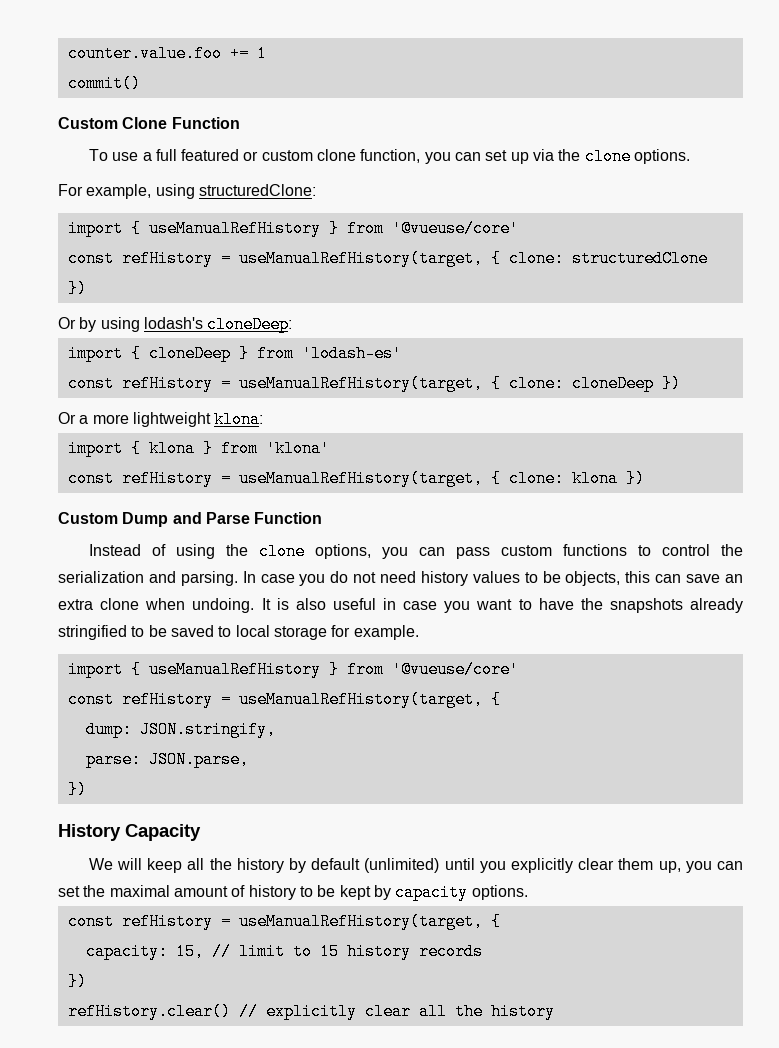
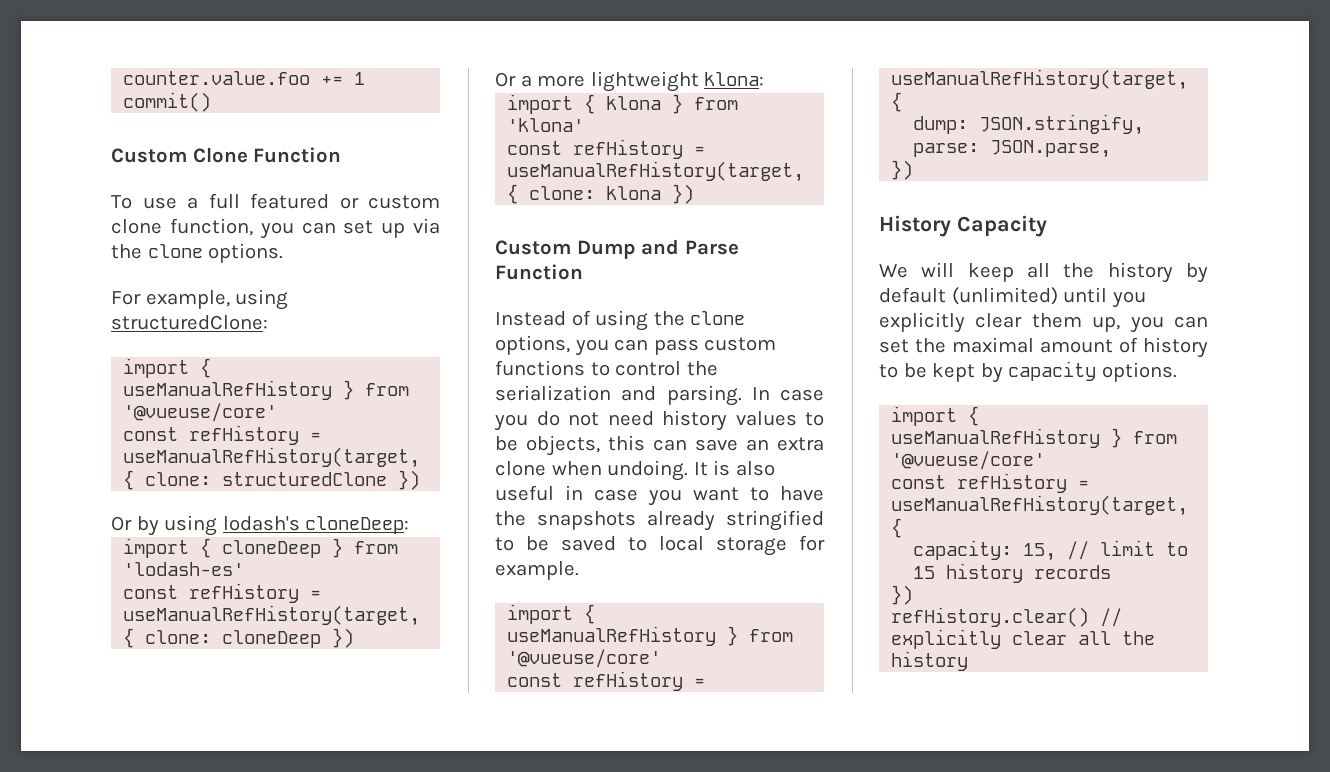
  We will keep all the history by default (unlimited) until you explicitly clear them up, you can set the maximal amount of history to be kept by capacity options.
+ import { useManualRefHistory } from '@vueuse/core'

